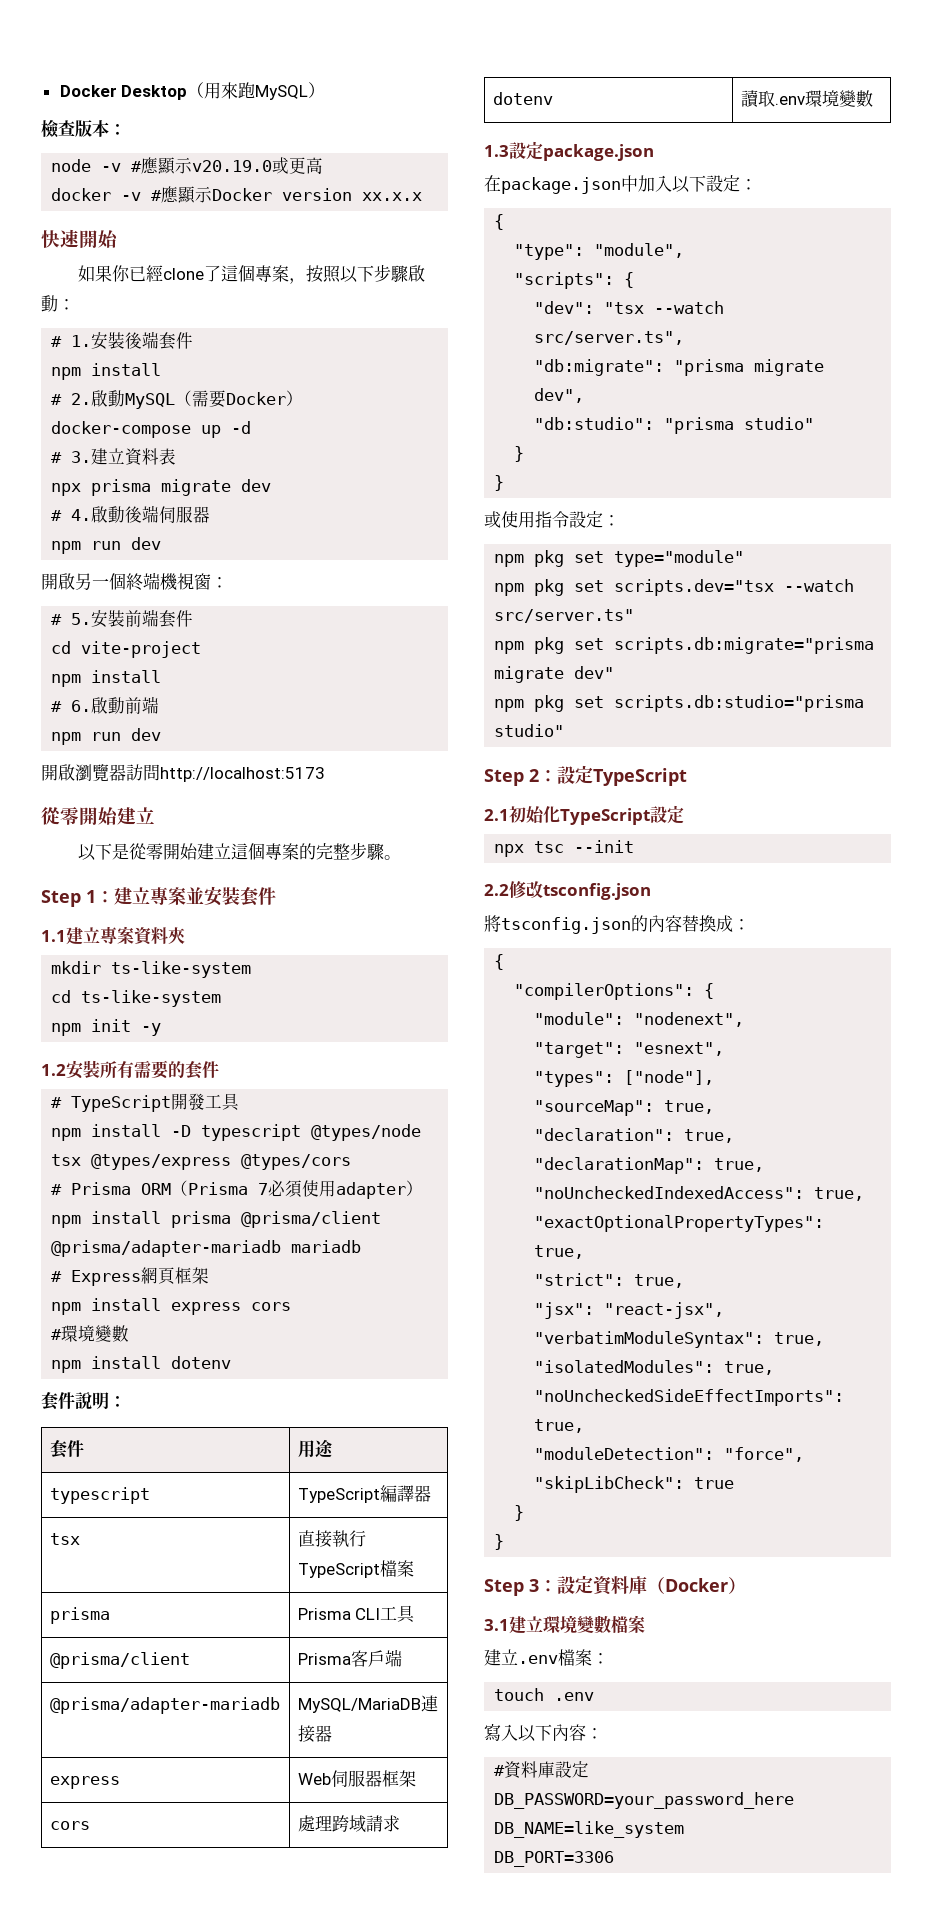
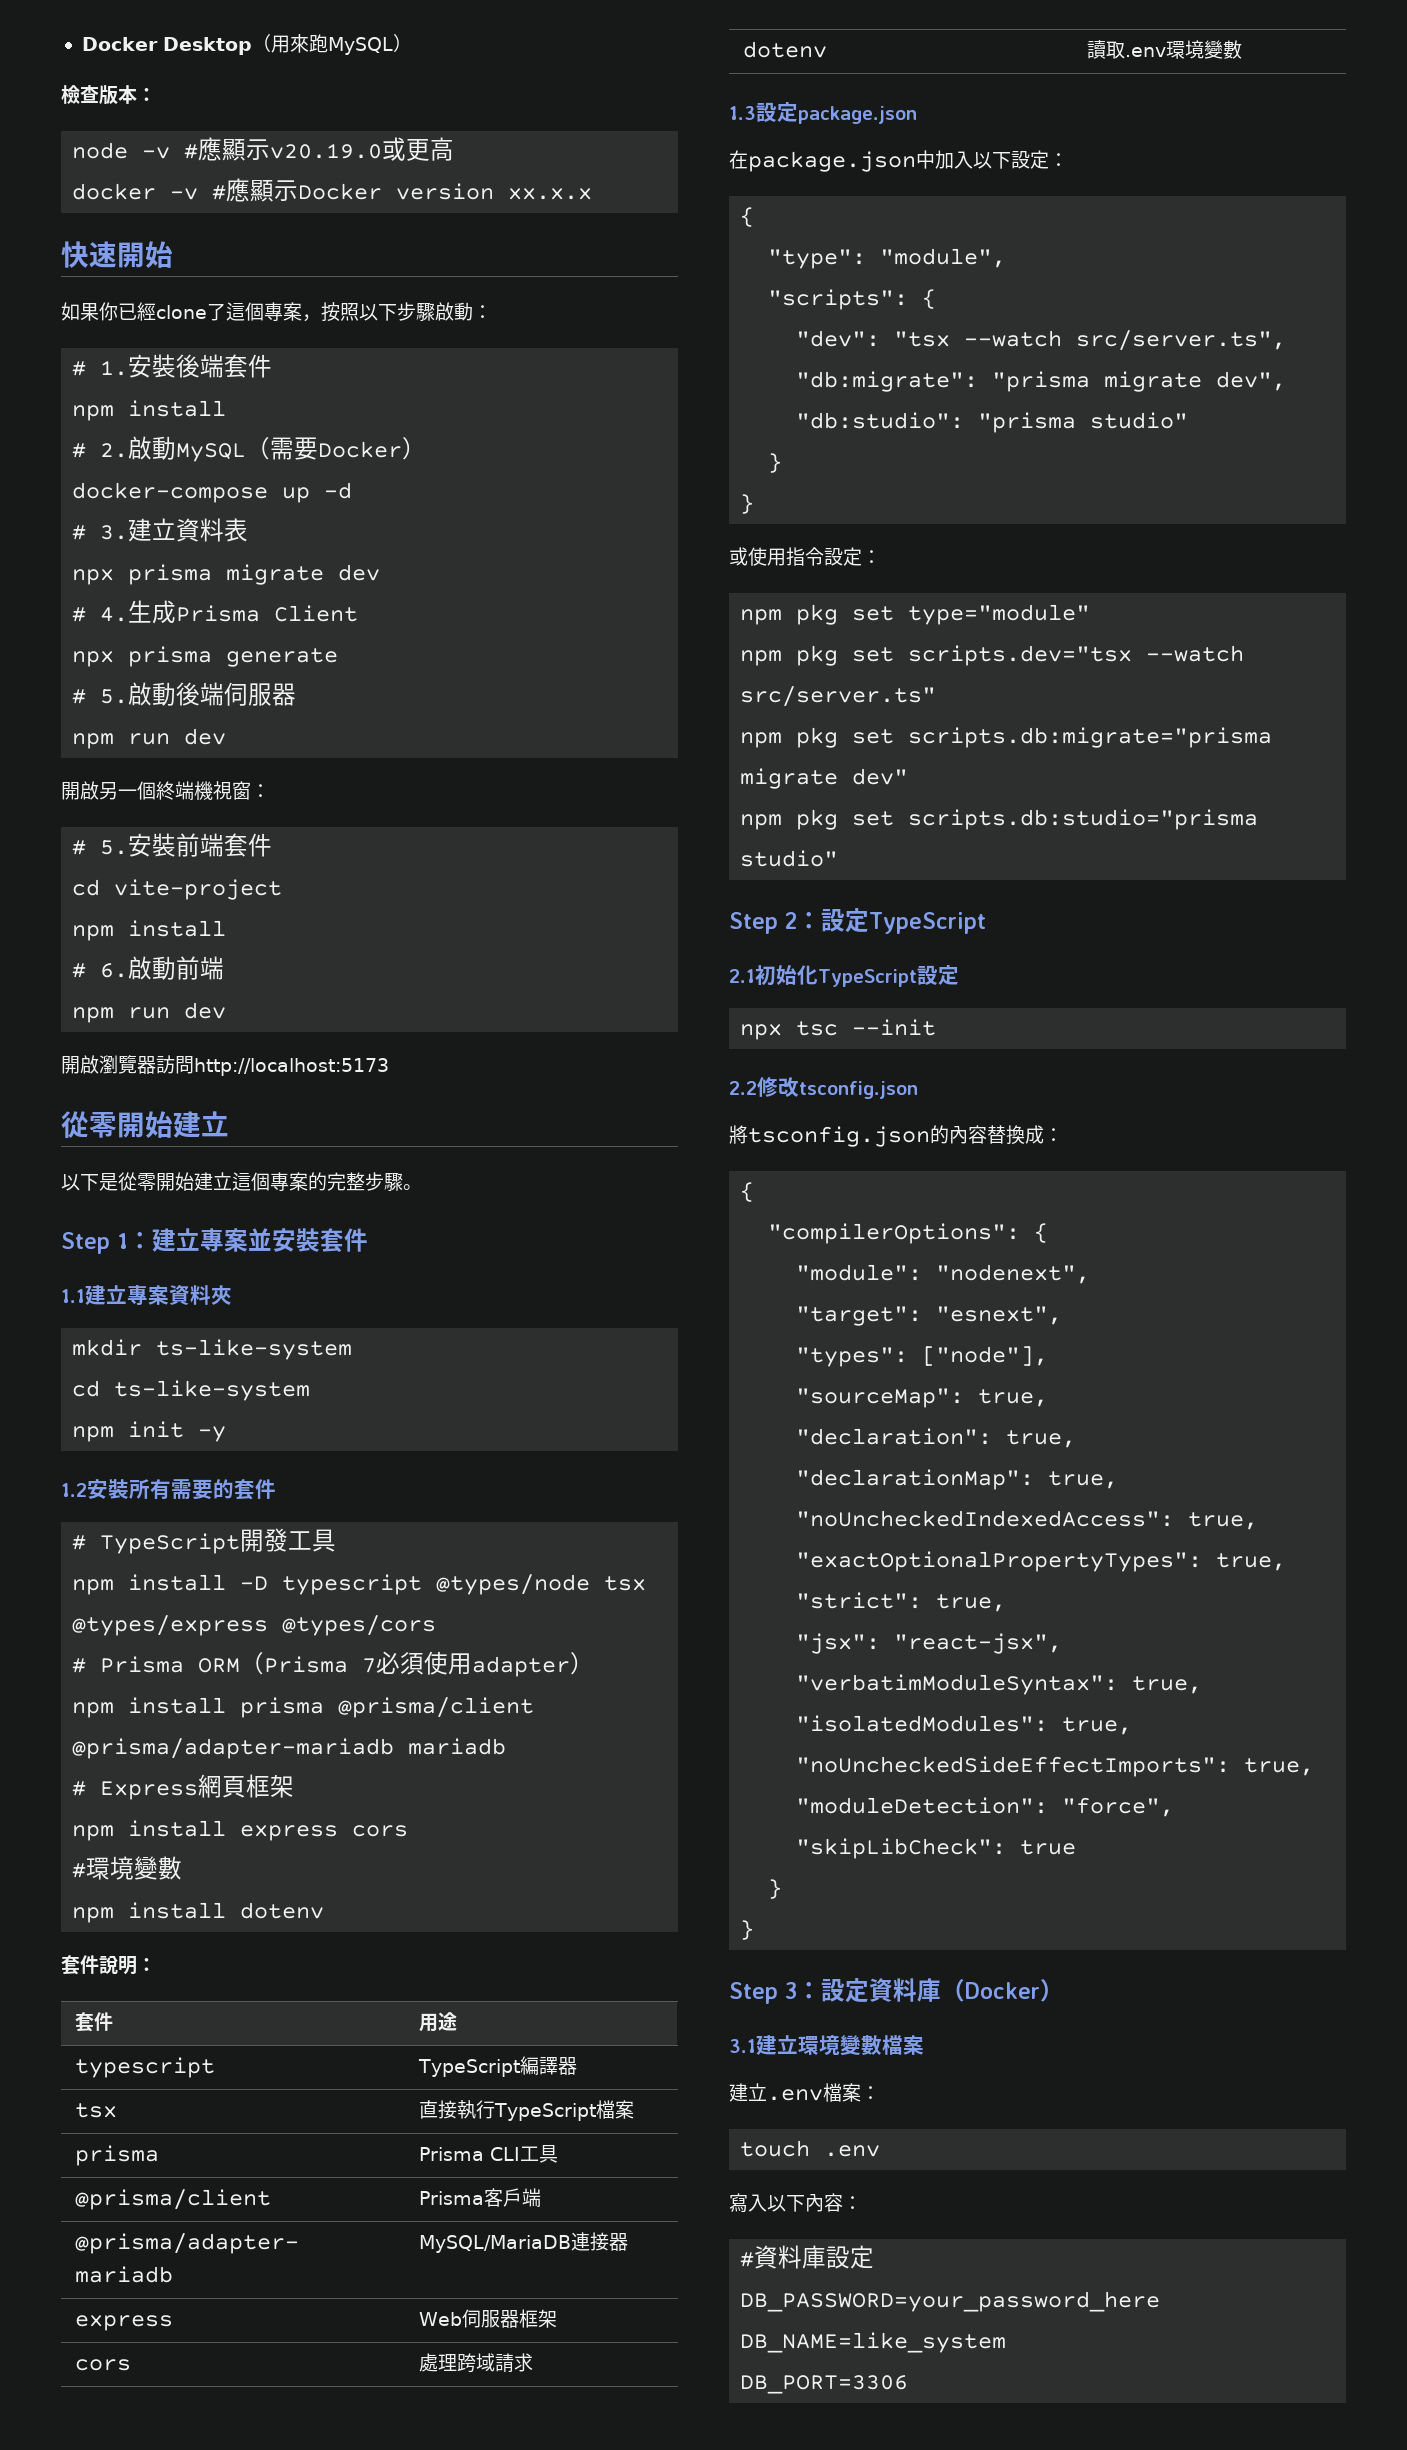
- # 4.啟動後端伺服器
+ # 4.生成Prisma Client
+ npx prisma generate
+ # 5.啟動後端伺服器

